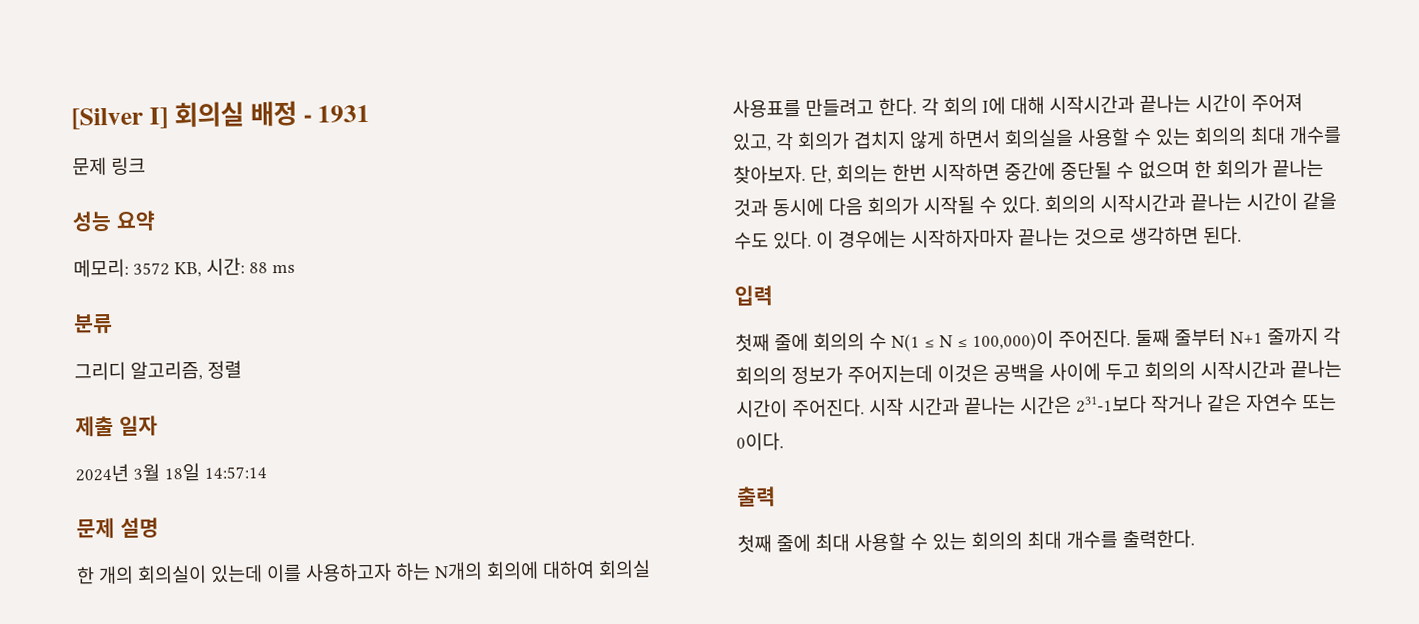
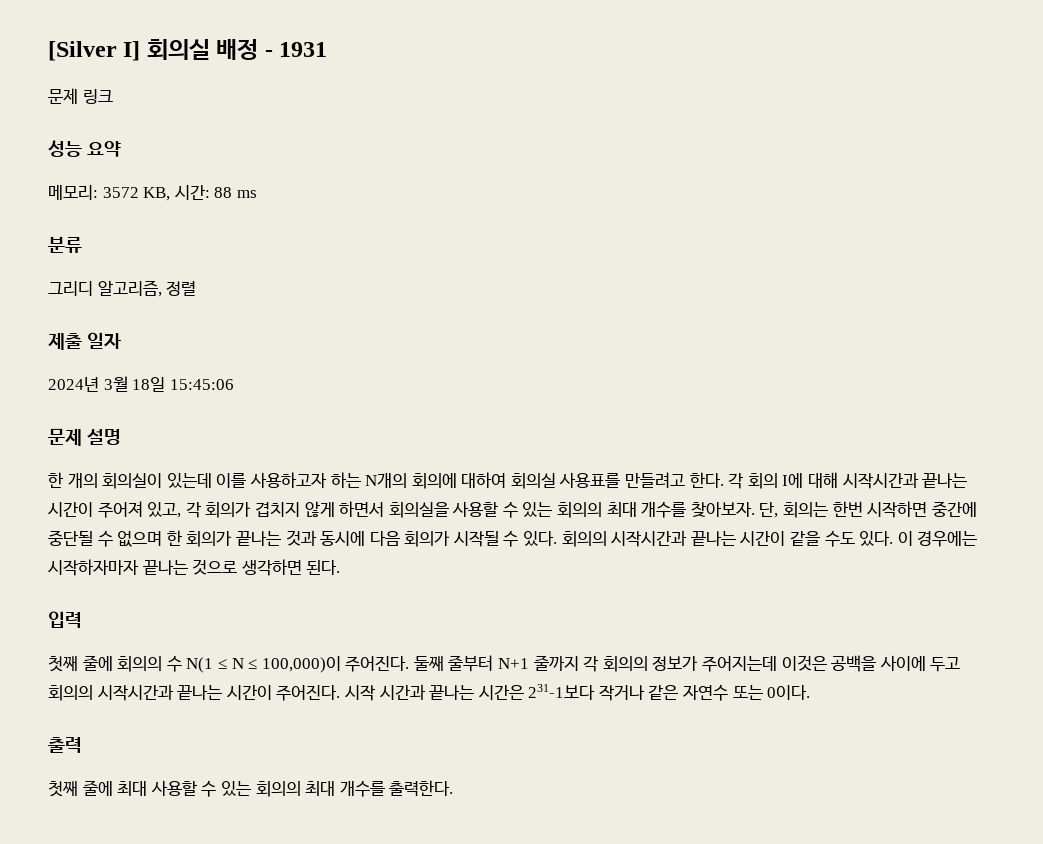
- 2024년 3월 18일 14:57:14
+ 2024년 3월 18일 15:45:06

